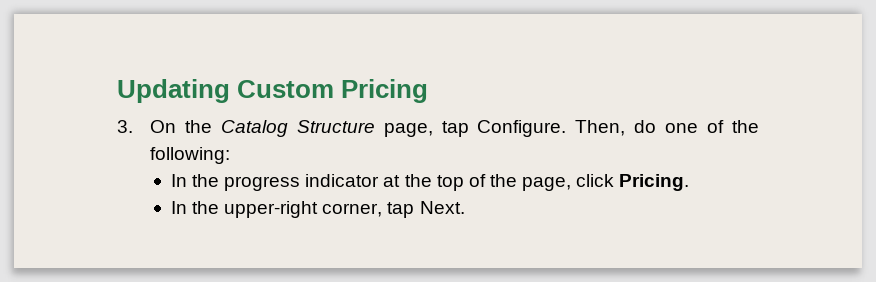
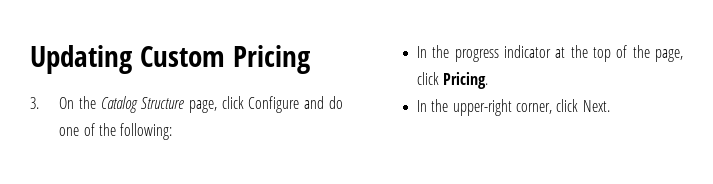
- 3. On the Catalog Structure page, tap Configure. Then, do one of the following:
+ 3. On the Catalog Structure page, click Configure and do one of the following:
- In the upper-right corner, tap Next.
+ In the upper-right corner, click Next.

